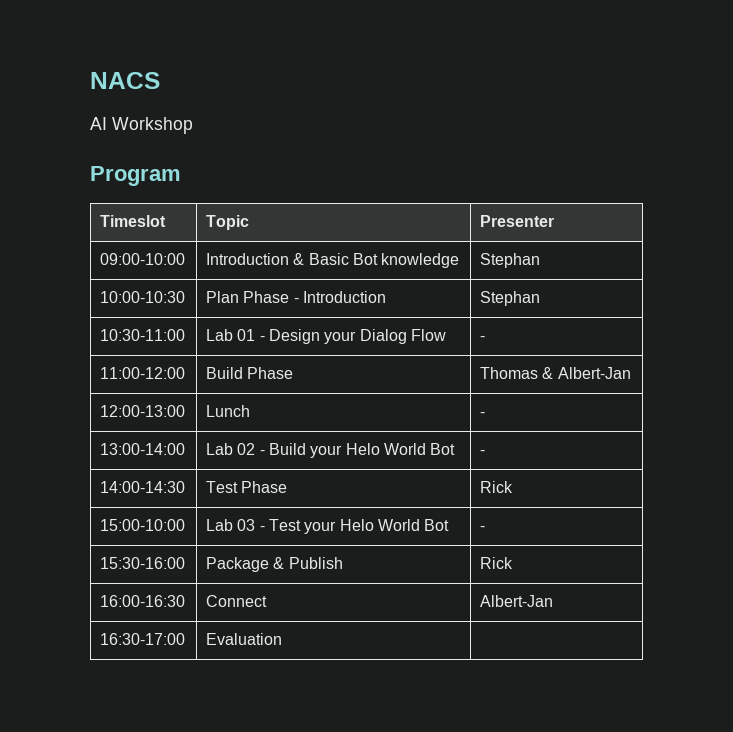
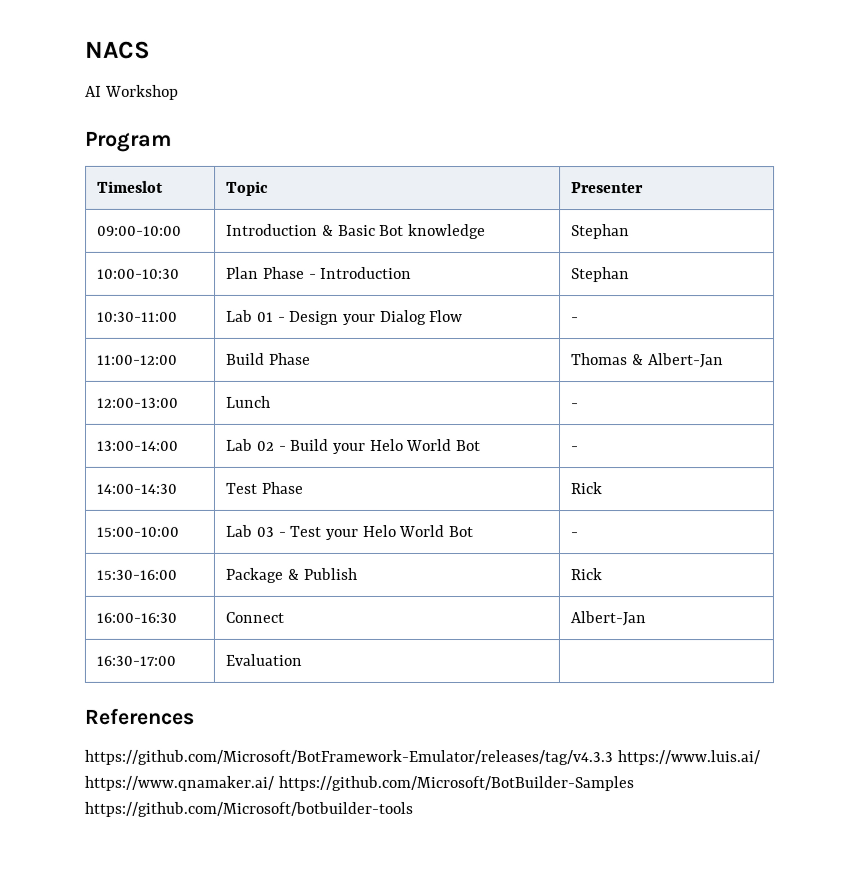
+ References
+ https://github.com/Microsoft/BotFramework-Emulator/releases/tag/v4.3.3 https://www.luis.ai/ https://www.qnamaker.ai/ https://github.com/Microsoft/BotBuilder-Samples https://github.com/Microsoft/botbuilder-tools

